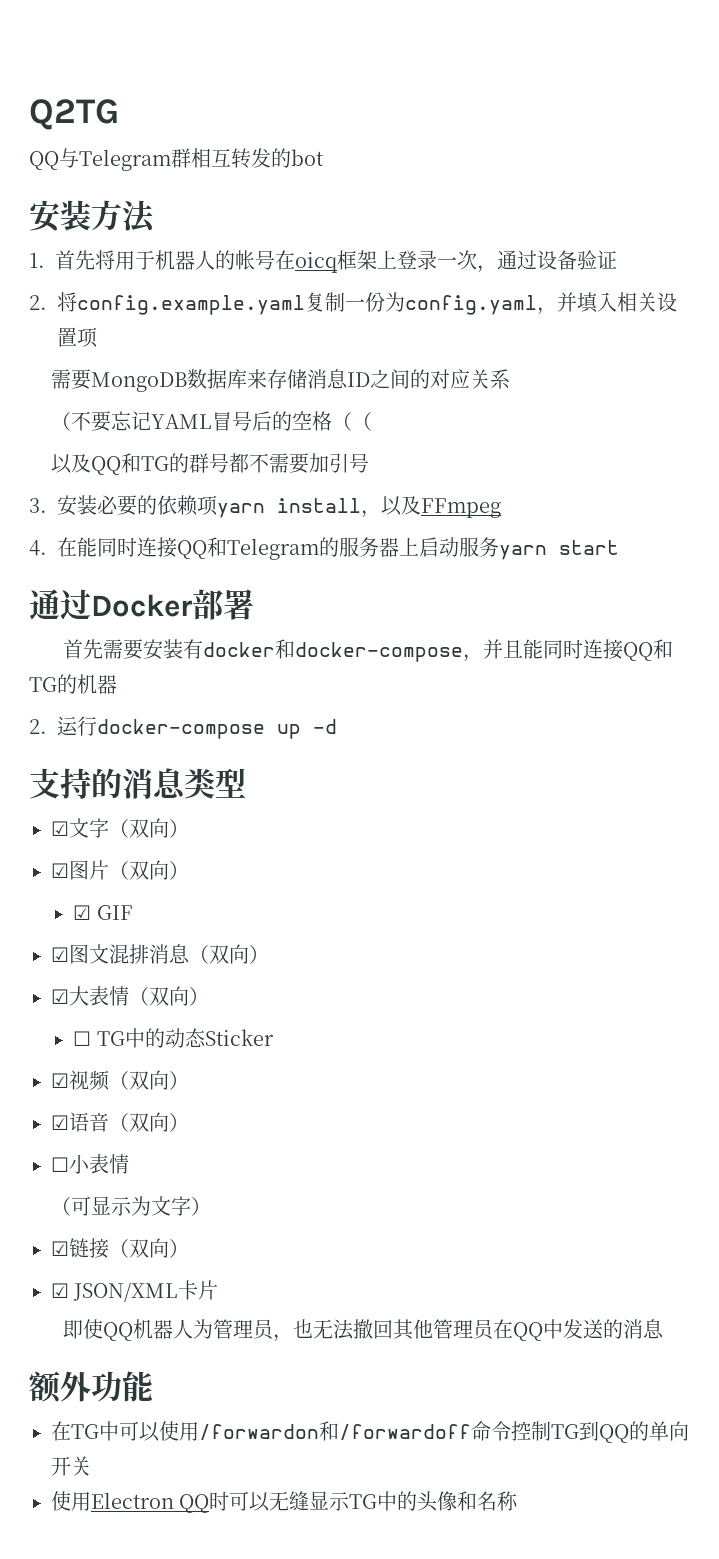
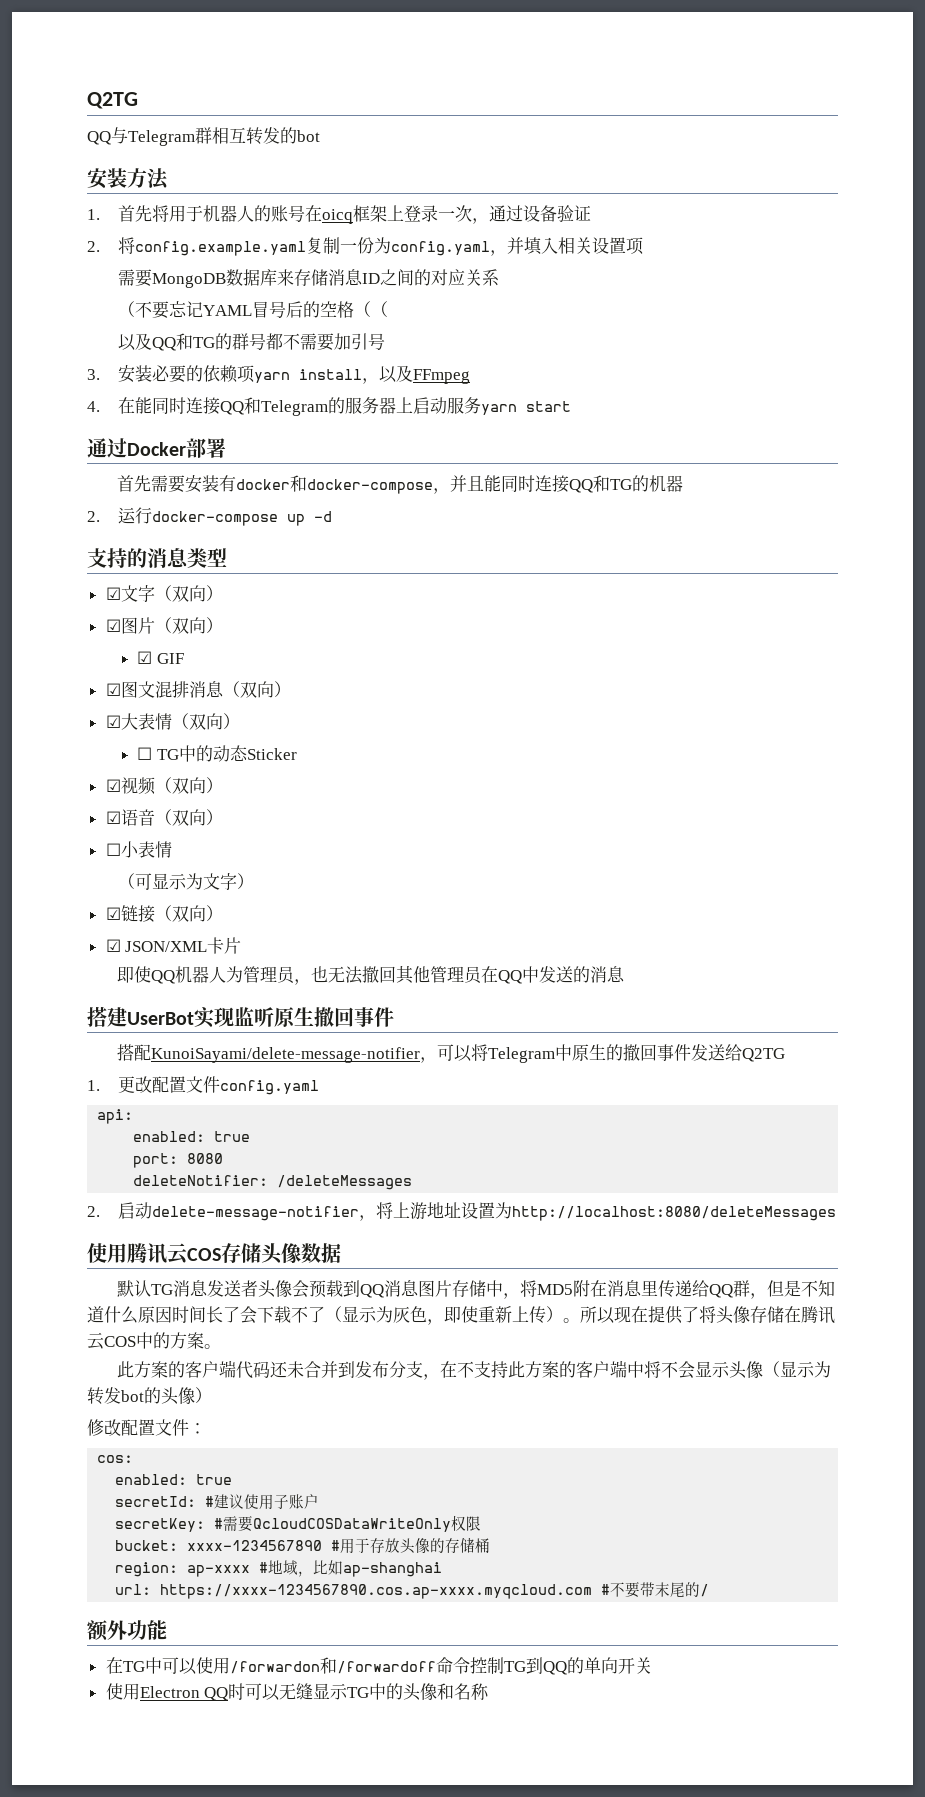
- 1.首先将用于机器人的帐号在oicq框架上登录一次，通过设备验证
+ 1.首先将用于机器人的账号在oicq框架上登录一次，通过设备验证
+ 搭建UserBot实现监听原生撤回事件
+ 搭配KunoiSayami/delete-message-notifier，可以将Telegram中原生的撤回事件发送给Q2TG
+ 1.更改配置文件config.yaml
+ api:
+ enabled: true
+ port: 8080
+ deleteNotifier: /deleteMessages
+ 2.启动delete-message-notifier，将上游地址设置为http://localhost:8080/deleteMessages
+ 使用腾讯云COS存储头像数据
+ 默认TG消息发送者头像会预载到QQ消息图片存储中，将MD5附在消息里传递给QQ群，但是不知道什么原因时间长了会下载不了（显示为灰色，即使重新上传）。所以现在提供了将头像存储在腾讯云COS中的方案。
+ 此方案的客户端代码还未合并到发布分支，在不支持此方案的客户端中将不会显示头像（显示为转发bot的头像）
+ 修改配置文件：
+ cos:
+ enabled: true
+ secretId: #建议使用子账户
+ secretKey: #需要QcloudCOSDataWriteOnly权限
+ bucket: xxxx-1234567890 #用于存放头像的存储桶
+ region: ap-xxxx #地域，比如ap-shanghai
+ url: https://xxxx-1234567890.cos.ap-xxxx.myqcloud.com #不要带末尾的/

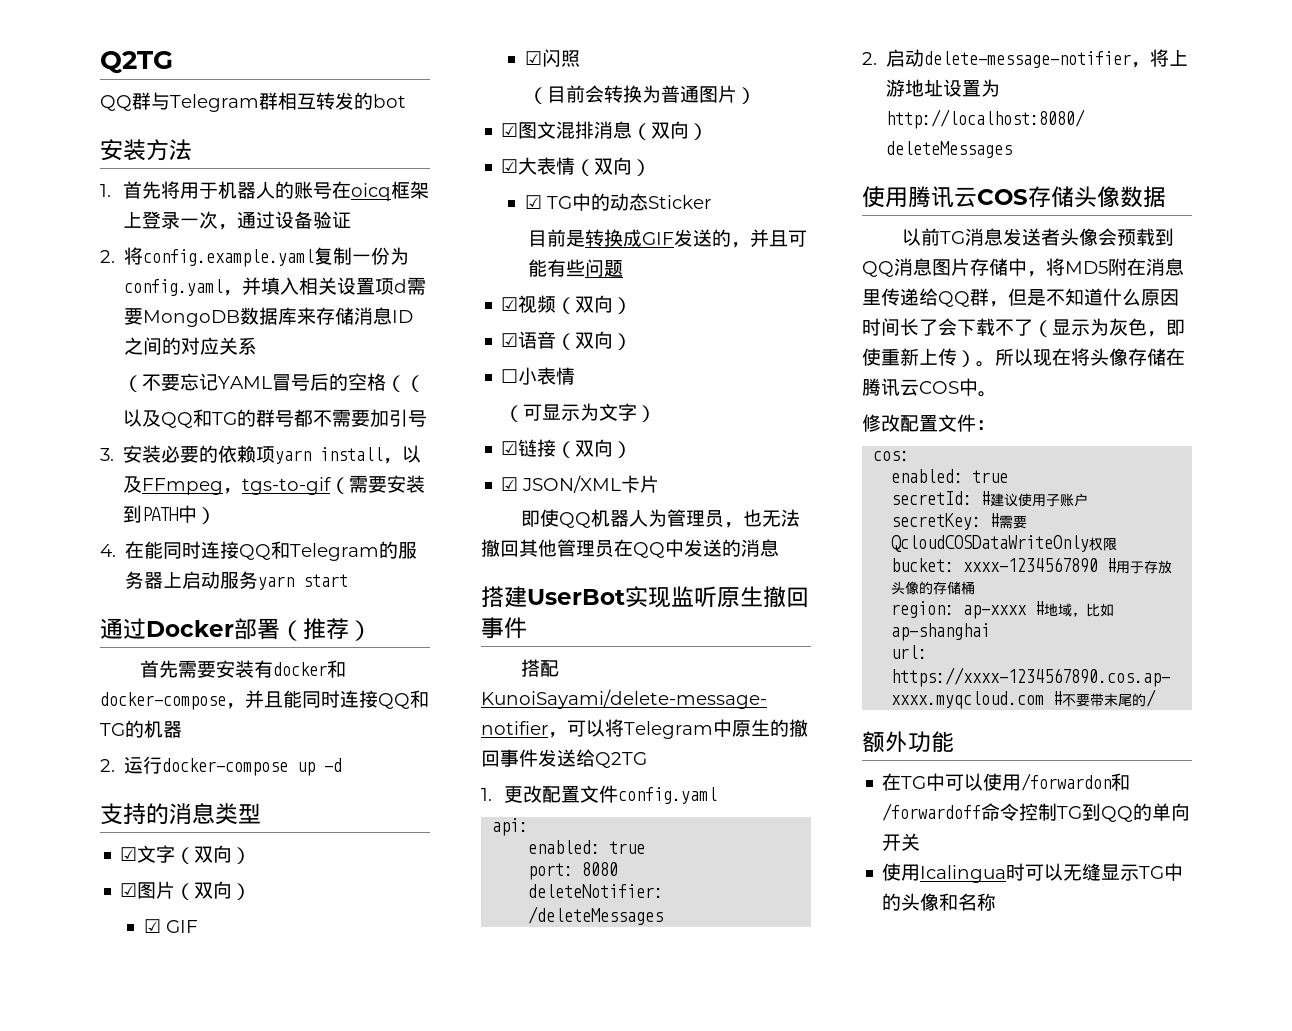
- QQ与Telegram群相互转发的bot
+ QQ群与Telegram群相互转发的bot
- 2.将config.example.yaml复制一份为config.yaml，并填入相关设置项
- 需要MongoDB数据库来存储消息ID之间的对应关系
+ 2.将config.example.yaml复制一份为config.yaml，并填入相关设置项d需要MongoDB数据库来存储消息ID之间的对应关系
- 3.安装必要的依赖项yarn install，以及FFmpeg
+ 3.安装必要的依赖项yarn install，以及FFmpeg，tgs-to-gif（需要安装到PATH中）
- 通过Docker部署
+ 通过Docker部署（推荐）
+ ☑闪照
+ （目前会转换为普通图片）
- ☐ TG中的动态Sticker
+ ☑ TG中的动态Sticker
+ 目前是转换成GIF发送的，并且可能有些问题
- 默认TG消息发送者头像会预载到QQ消息图片存储中，将MD5附在消息里传递给QQ群，但是不知道什么原因时间长了会下载不了（显示为灰色，即使重新上传）。
+ 以前TG消息发送者头像会预载到QQ消息图片存储中，将MD5附在消息里传递给QQ群，但是不知道什么原因时间长了会下载不了（显示为灰色，即使重新上传）。
- 所以现在提供了将头像存储在腾讯云COS中的方案。
- 此方案的客户端代码还未合并到发布分支，在不支持此方案的客户端中将不会显示头像（显示为转发bot的头像）
+ 所以现在将头像存储在腾讯云COS中。
- 使用Electron QQ时可以无缝显示TG中的头像和名称
+ 使用Icalingua时可以无缝显示TG中的头像和名称

